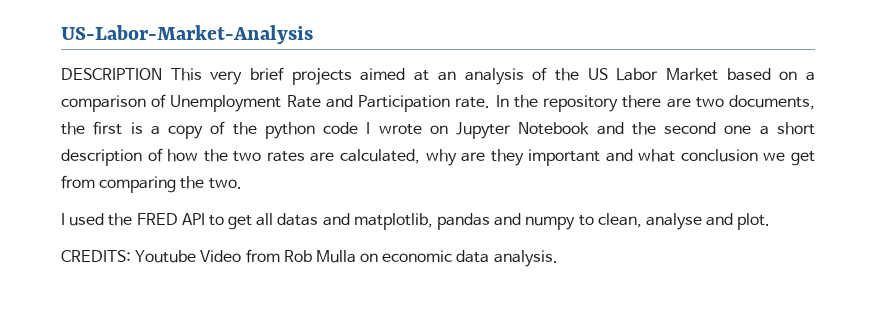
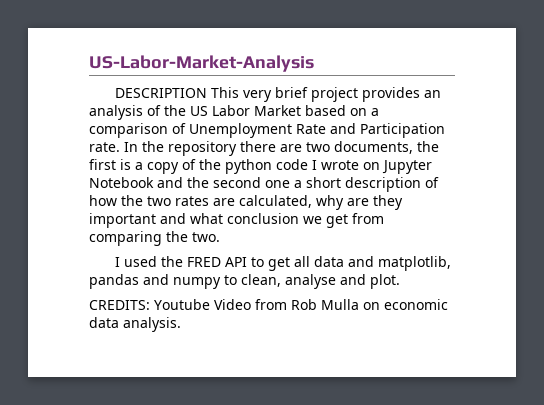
- DESCRIPTION This very brief projects aimed at an analysis of the US Labor Market based on a comparison of Unemployment Rate and Participation rate.
+ DESCRIPTION This very brief project provides an analysis of the US Labor Market based on a comparison of Unemployment Rate and Participation rate.
- I used the FRED API to get all datas and matplotlib, pandas and numpy to clean, analyse and plot.
+ I used the FRED API to get all data and matplotlib, pandas and numpy to clean, analyse and plot.

